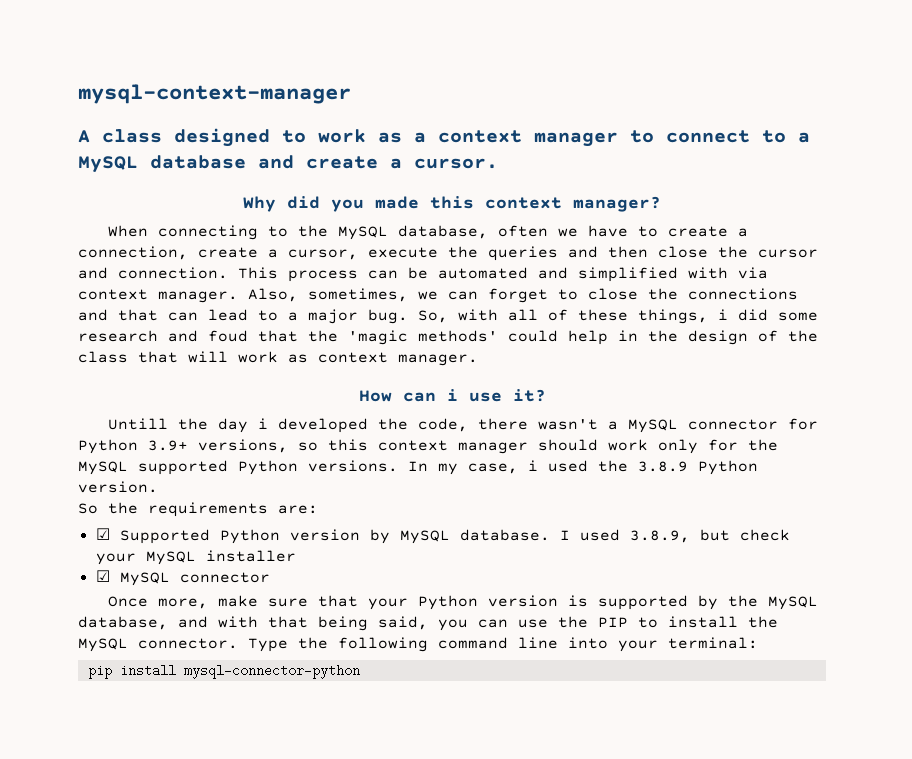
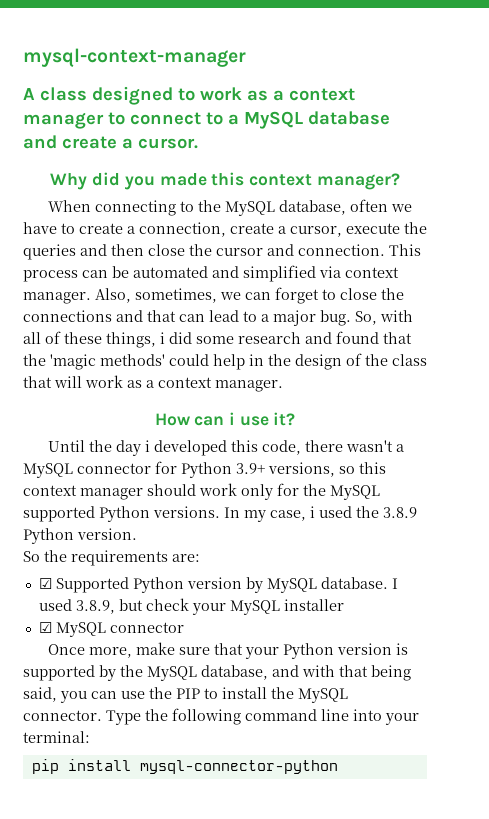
- This process can be automated and simplified with via context manager.
+ This process can be automated and simplified via context manager.
- So, with all of these things, i did some research and foud that the 'magic methods' could help in the design of the class that will work as context manager.
+ So, with all of these things, i did some research and found that the 'magic methods' could help in the design of the class that will work as a context manager.
- Untill the day i developed the code, there wasn't a MySQL connector for Python 3.9+ versions, so this context manager should work only for the MySQL supported Python versions.
+ Until the day i developed this code, there wasn't a MySQL connector for Python 3.9+ versions, so this context manager should work only for the MySQL supported Python versions.

